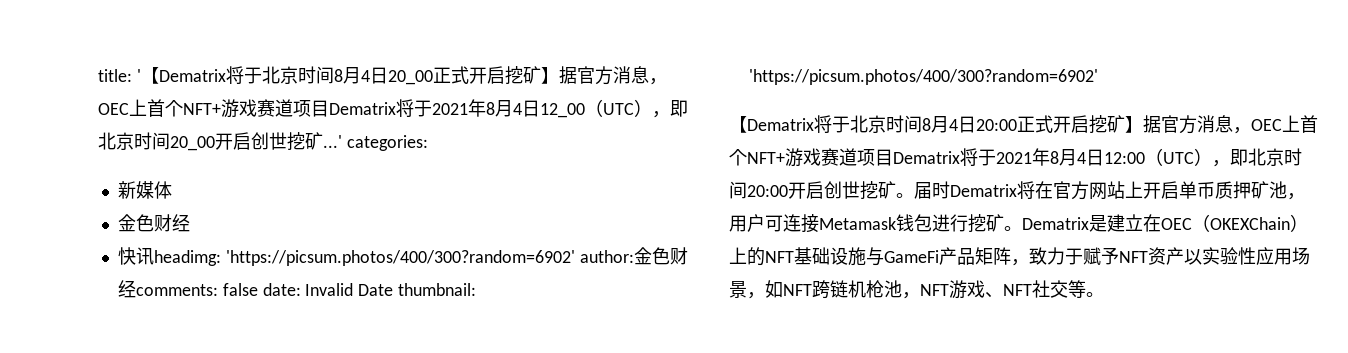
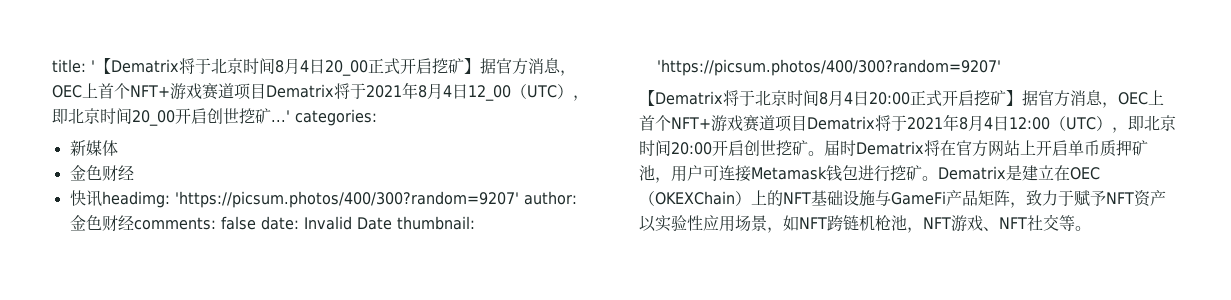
- 快讯headimg: 'https://picsum.photos/400/300?random=6902' author:金色财经comments: false date: Invalid Date thumbnail: 'https://picsum.photos/400/300?random=6902'
+ 快讯headimg: 'https://picsum.photos/400/300?random=9207' author:金色财经comments: false date: Invalid Date thumbnail: 'https://picsum.photos/400/300?random=9207'

